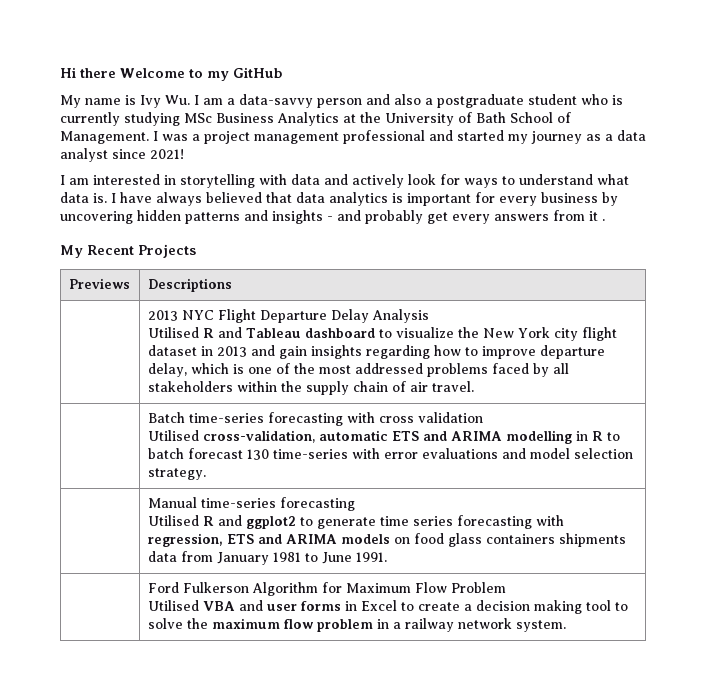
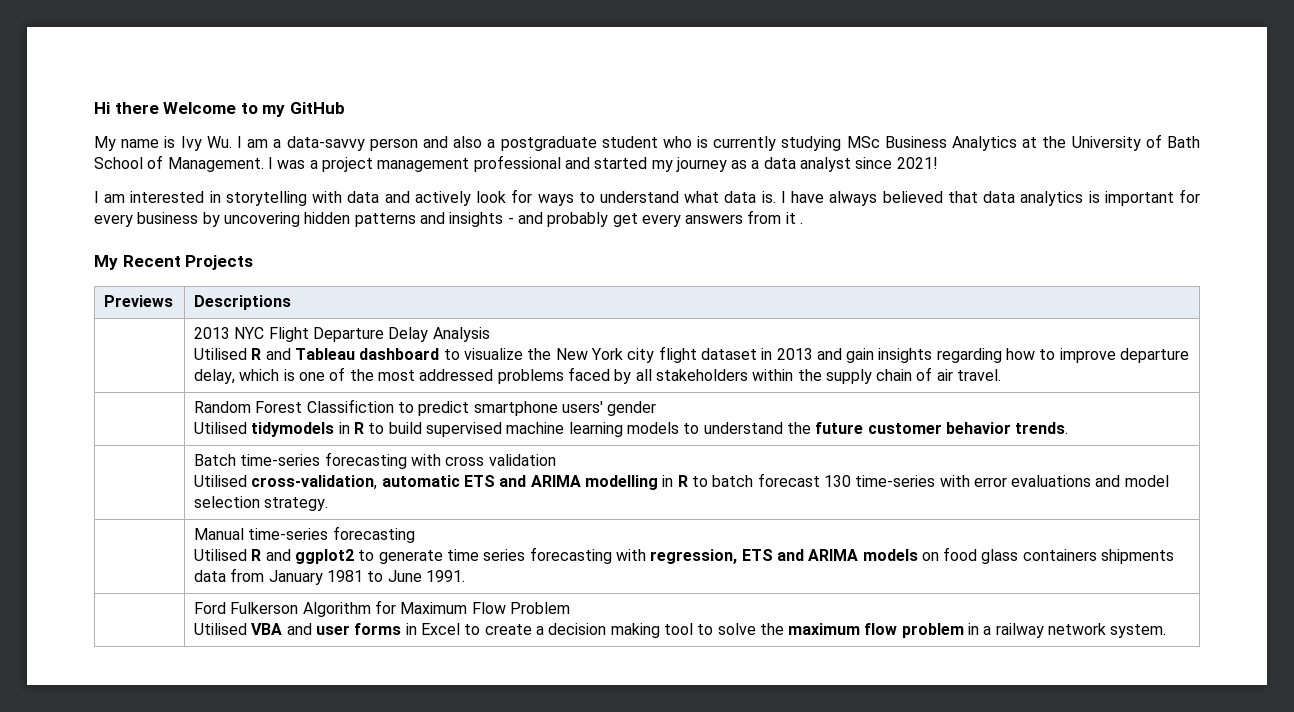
+ | Random Forest Classifiction to predict smartphone users' gender
+ Utilised tidymodels in R to build supervised machine learning models to understand the future customer behavior trends.

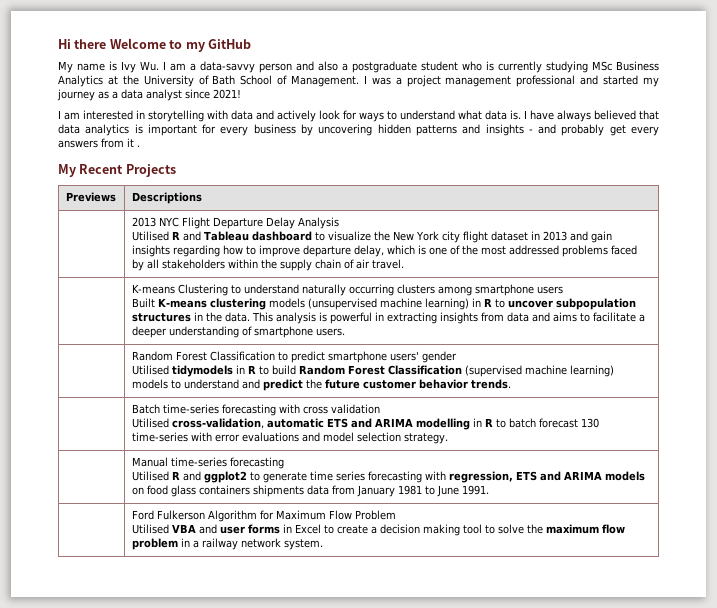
- | Random Forest Classifiction to predict smartphone users' gender
- Utilised tidymodels in R to build supervised machine learning models to understand the future customer behavior trends.
+ K-means Clustering to understand naturally occurring clusters among smartphone users
+ Built K-means clustering models (unsupervised machine learning) in R to uncover subpopulation structures in the data. This analysis is powerful in extracting insights from data and aims to facilitate a deeper understanding of smartphone users.
+ | Random Forest Classification to predict smartphone users' gender
+ Utilised tidymodels in R to build Random Forest Classification (supervised machine learning) models to understand and predict the future customer behavior trends.

